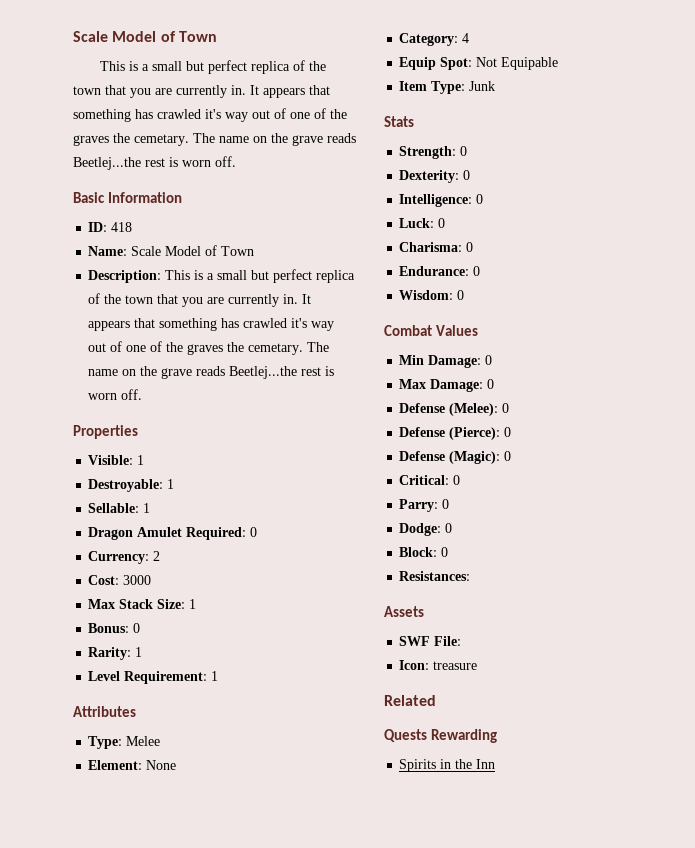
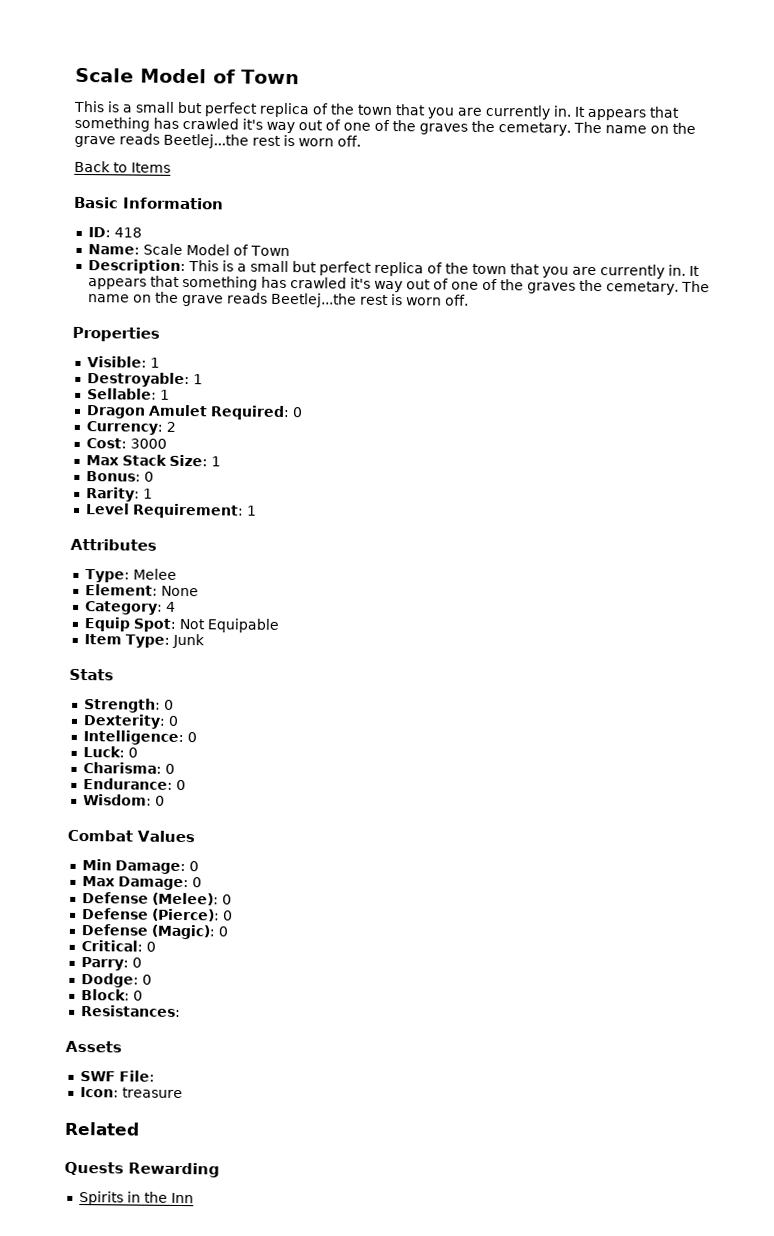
+ Back to Items

